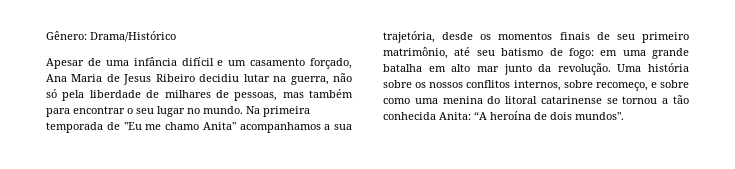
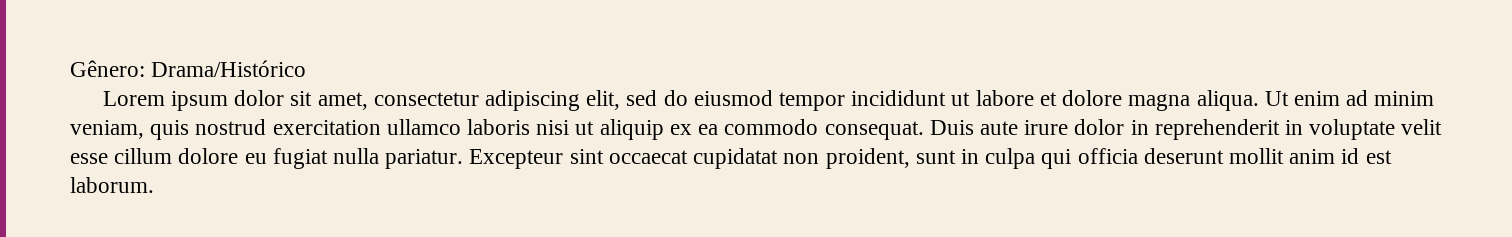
- Apesar de uma infância difícil e um casamento forçado, Ana Maria de Jesus Ribeiro decidiu lutar na guerra, não só pela liberdade de milhares de pessoas, mas também para encontrar o seu lugar no mundo. Na primeira temporada de "Eu me chamo Anita" acompanhamos a sua trajetória, desde os momentos finais de seu primeiro matrimônio, até seu batismo de fogo: em uma grande batalha em alto mar junto da revolução. Uma história sobre os nossos conflitos internos, sobre recomeço, e sobre como uma menina do litoral catarinense se tornou a tão conhecida Anita: “A heroína de dois mundos".
+ Lorem ipsum dolor sit amet, consectetur adipiscing elit, sed do eiusmod tempor incididunt ut labore et dolore magna aliqua. Ut enim ad minim veniam, quis nostrud exercitation ullamco laboris nisi ut aliquip ex ea commodo consequat. Duis aute irure dolor in reprehenderit in voluptate velit esse cillum dolore eu fugiat nulla pariatur. Excepteur sint occaecat cupidatat non proident, sunt in culpa qui officia deserunt mollit anim id est laborum.

